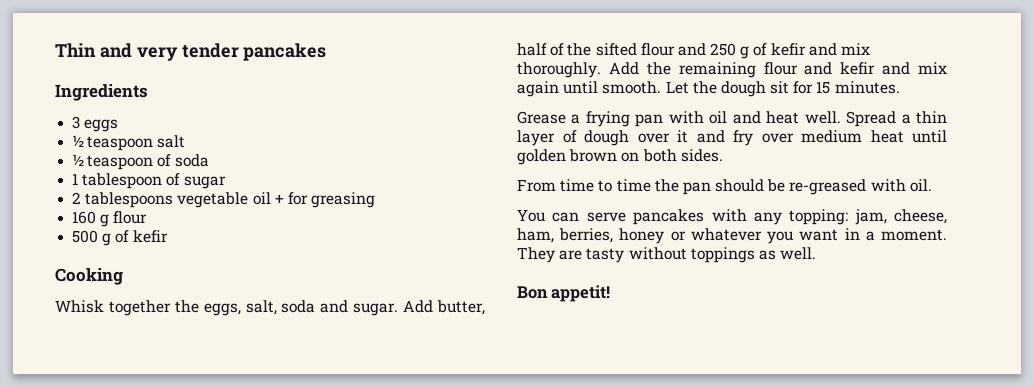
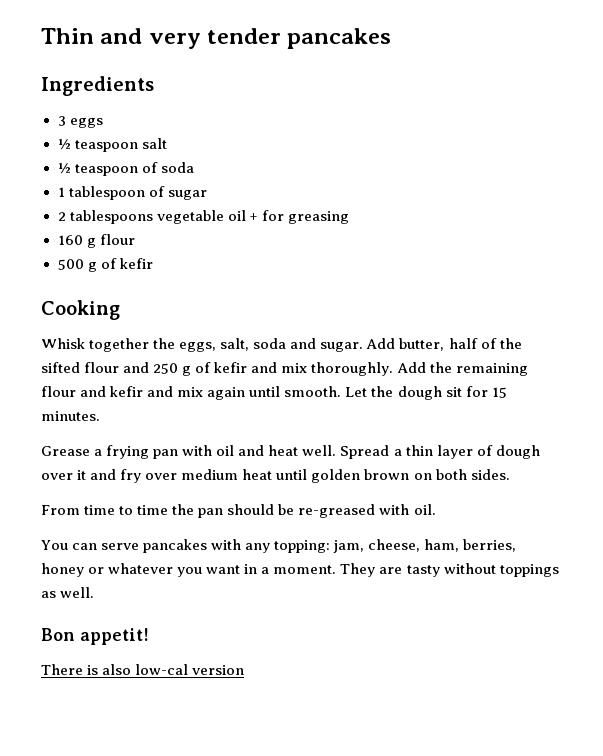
+ There is also low-cal version

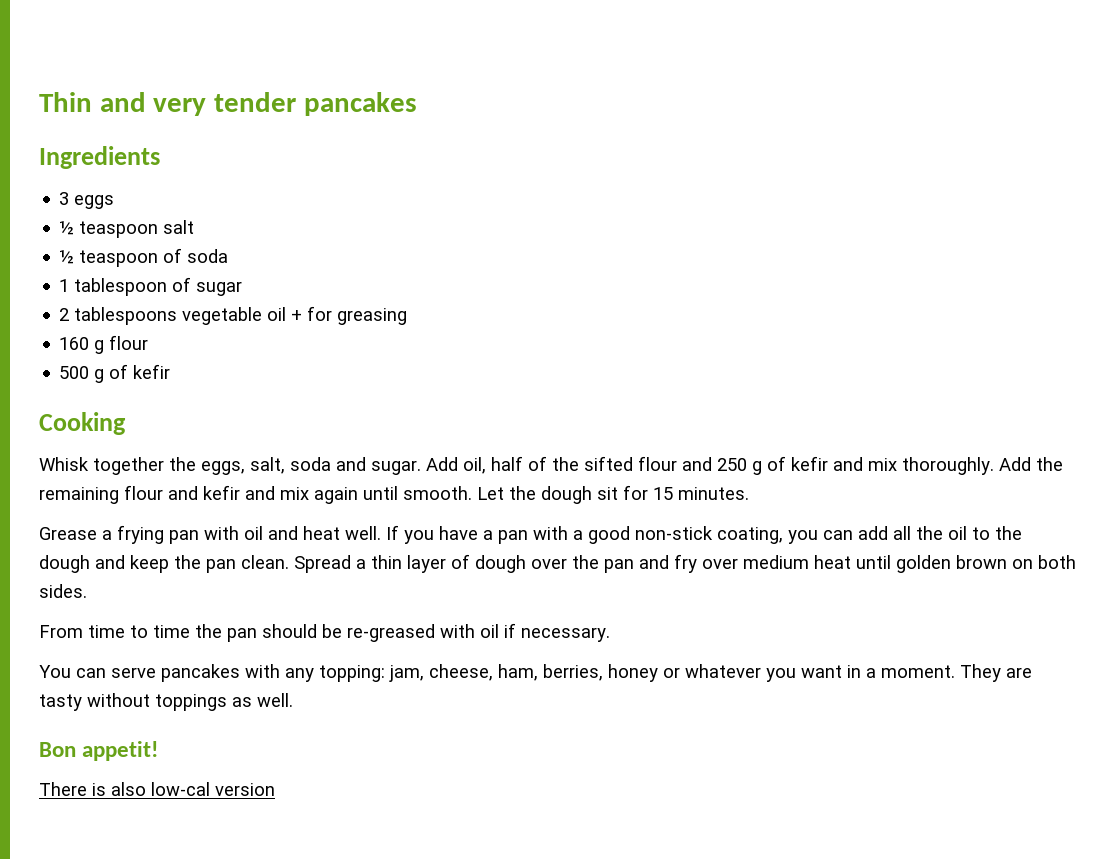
- Add butter, half of the sifted flour and 250 g of kefir and mix thoroughly.
+ Add oil, half of the sifted flour and 250 g of kefir and mix thoroughly.
+ If you have a pan with a good non-stick coating, you can add all the oil to the dough and keep the pan clean.
- Spread a thin layer of dough over it and fry over medium heat until golden brown on both sides.
+ Spread a thin layer of dough over the pan and fry over medium heat until golden brown on both sides.
- From time to time the pan should be re-greased with oil.
+ From time to time the pan should be re-greased with oil if necessary.

